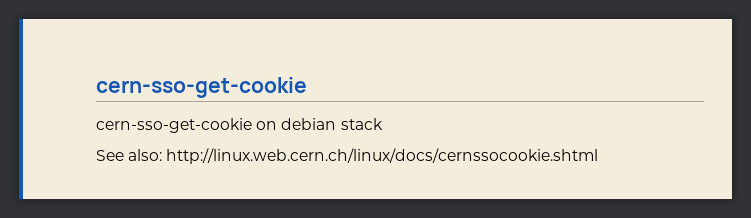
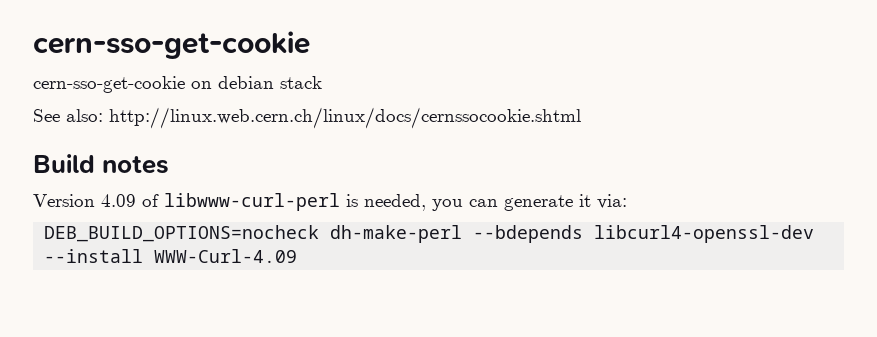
+ Build notes
+ Version 4.09 of libwww-curl-perl is needed, you can generate it via:
+ DEB_BUILD_OPTIONS=nocheck dh-make-perl --bdepends libcurl4-openssl-dev --install WWW-Curl-4.09

